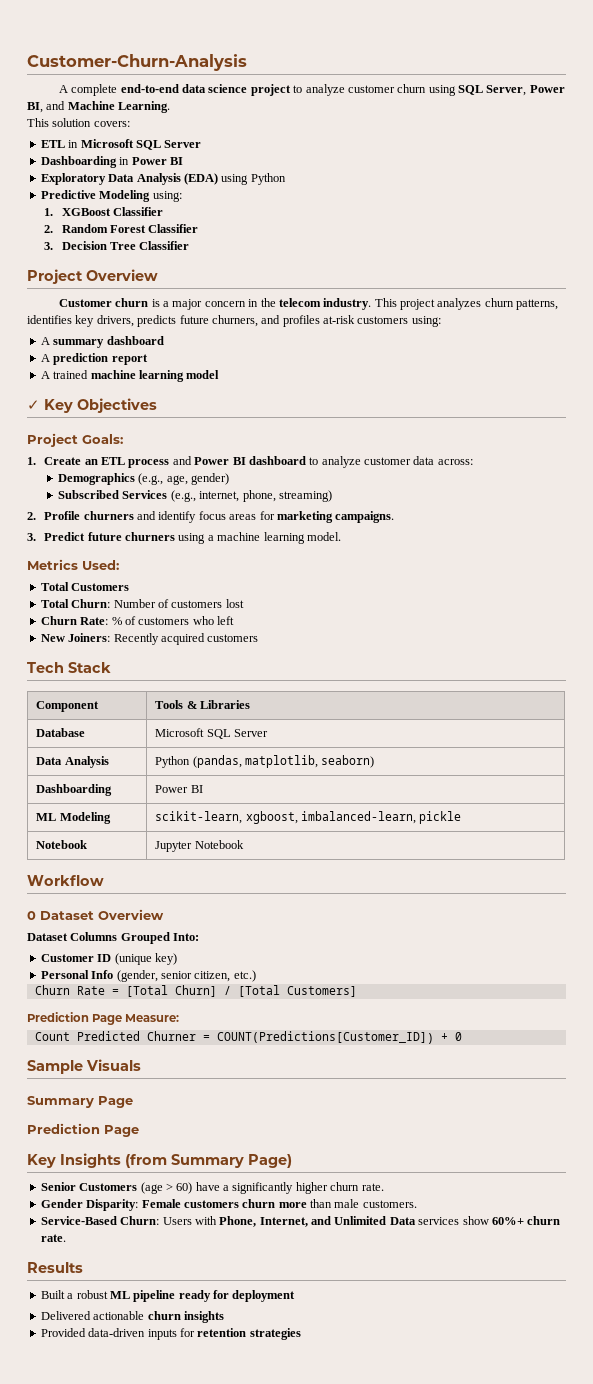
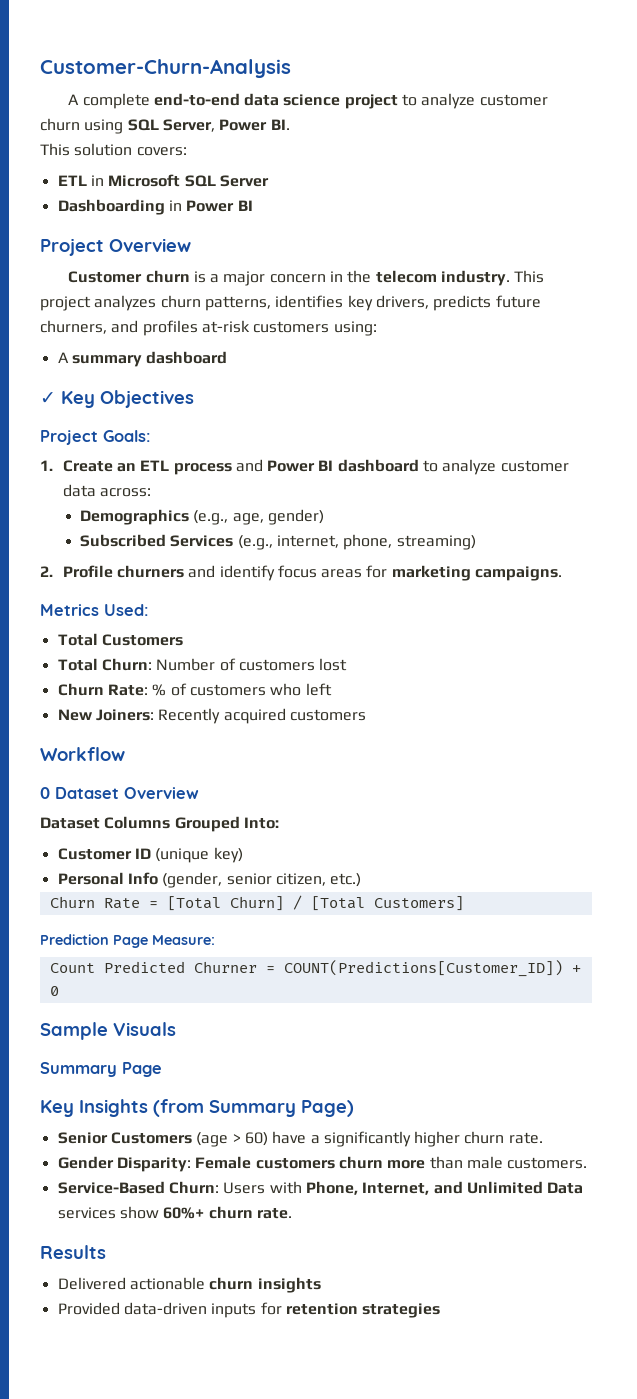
- A complete end-to-end data science project to analyze customer churn using SQL Server, Power BI, and Machine Learning.
+ A complete end-to-end data science project to analyze customer churn using SQL Server, Power BI.
- Exploratory Data Analysis (EDA) using Python
- Predictive Modeling using:
- 1. XGBoost Classifier
- 2. Random Forest Classifier
- 3. Decision Tree Classifier
- A prediction report
- A trained machine learning model
- 3. Predict future churners using a machine learning model.
- Tech Stack
- Component | Tools & Libraries
- Database | Microsoft SQL Server
- Data Analysis | Python (pandas, matplotlib, seaborn)
- Dashboarding | Power BI
- ML Modeling | scikit-learn, xgboost, imbalanced-learn, pickle
- Notebook | Jupyter Notebook
  Summary Page
- Prediction Page
- Built a robust ML pipeline ready for deployment

